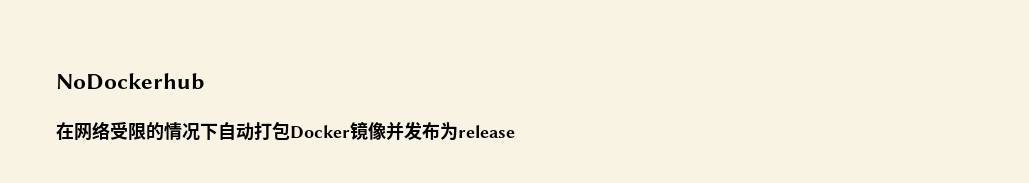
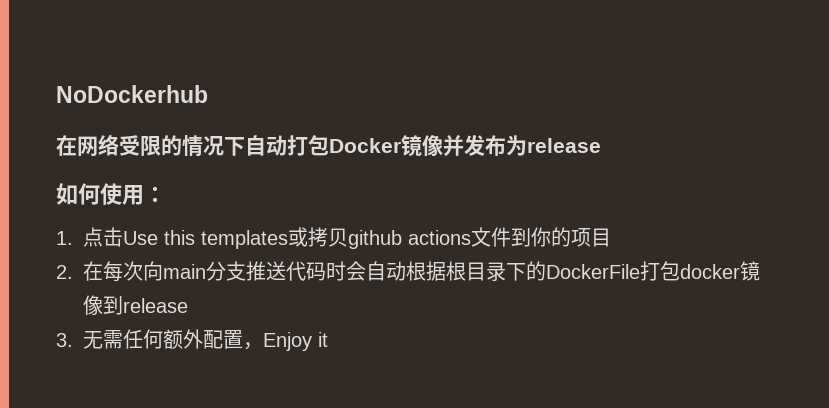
+ 如何使用：
+ 1.点击Use this templates或拷贝github actions文件到你的项目
+ 2.在每次向main分支推送代码时会自动根据根目录下的DockerFile打包docker镜像到release
+ 3.无需任何额外配置，Enjoy it

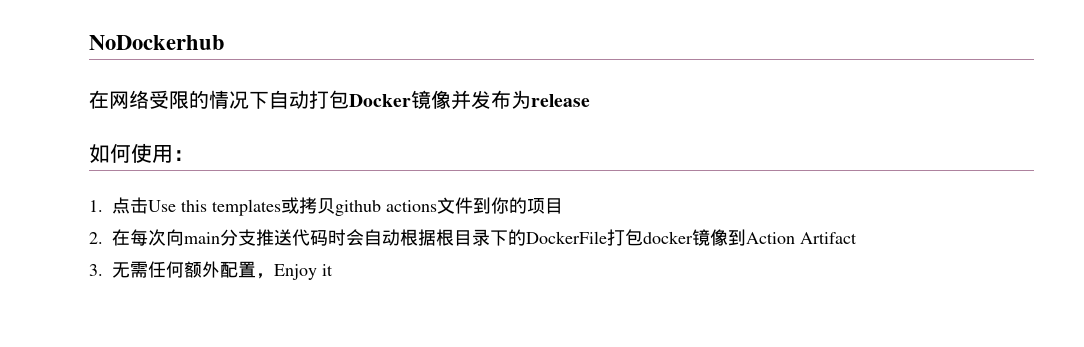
- 2.在每次向main分支推送代码时会自动根据根目录下的DockerFile打包docker镜像到release
+ 2.在每次向main分支推送代码时会自动根据根目录下的DockerFile打包docker镜像到Action Artifact

